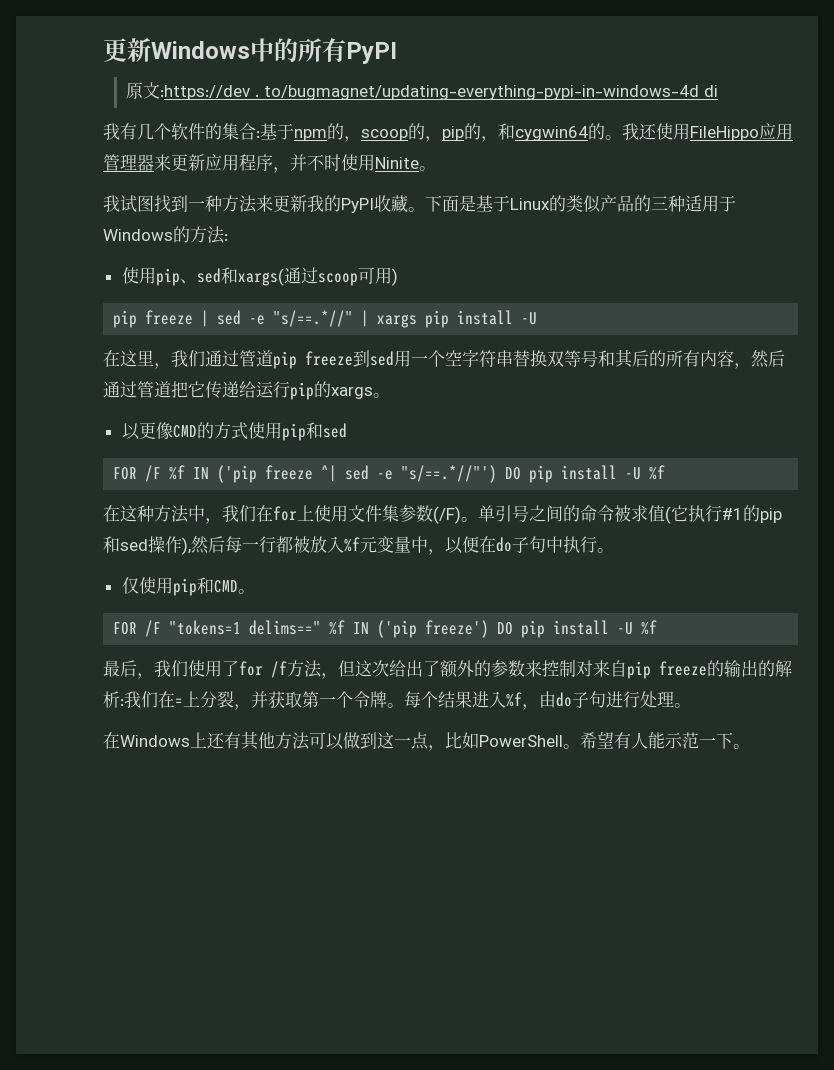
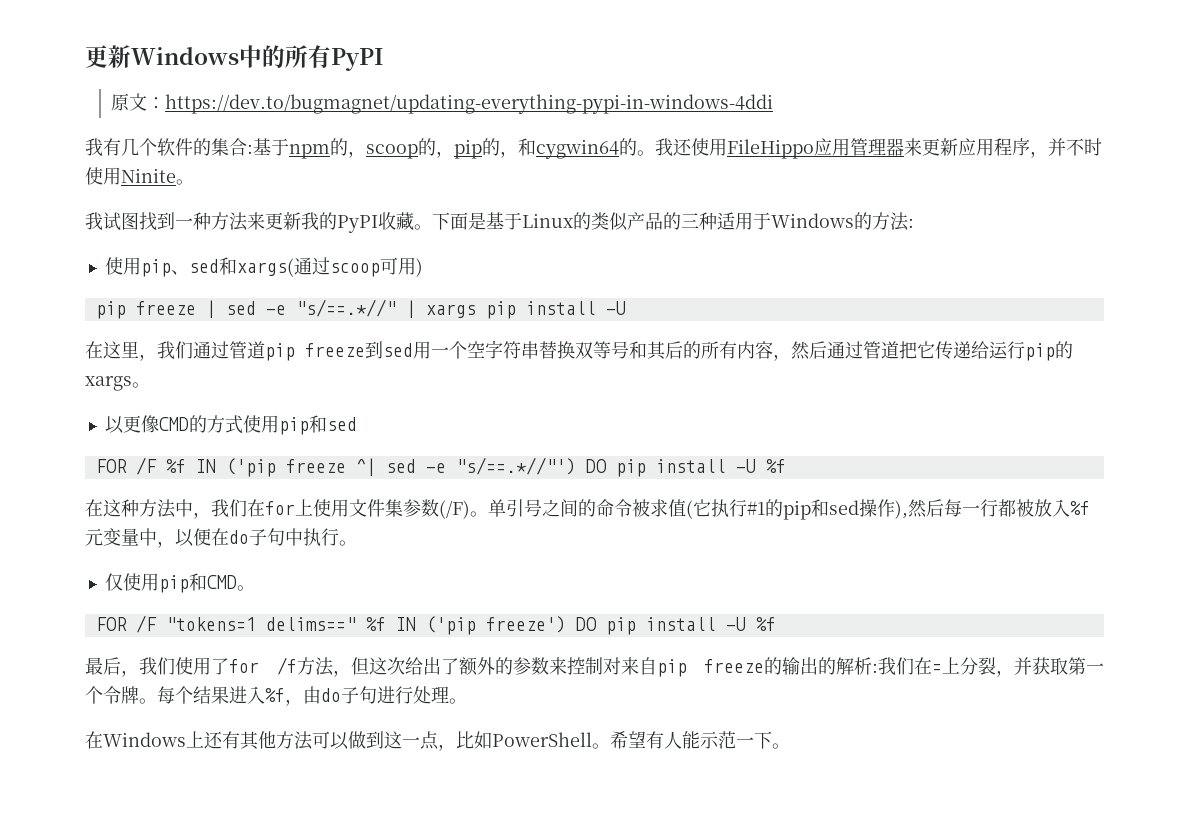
- 原文:https://dev . to/bugmagnet/updating-everything-pypi-in-windows-4d di
+ 原文：https://dev.to/bugmagnet/updating-everything-pypi-in-windows-4ddi

